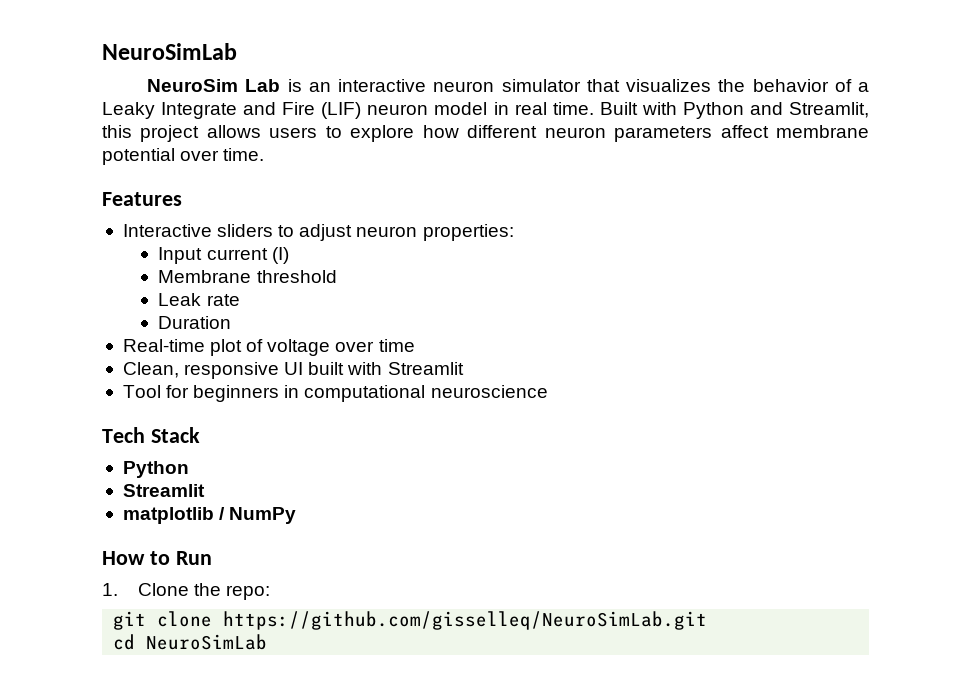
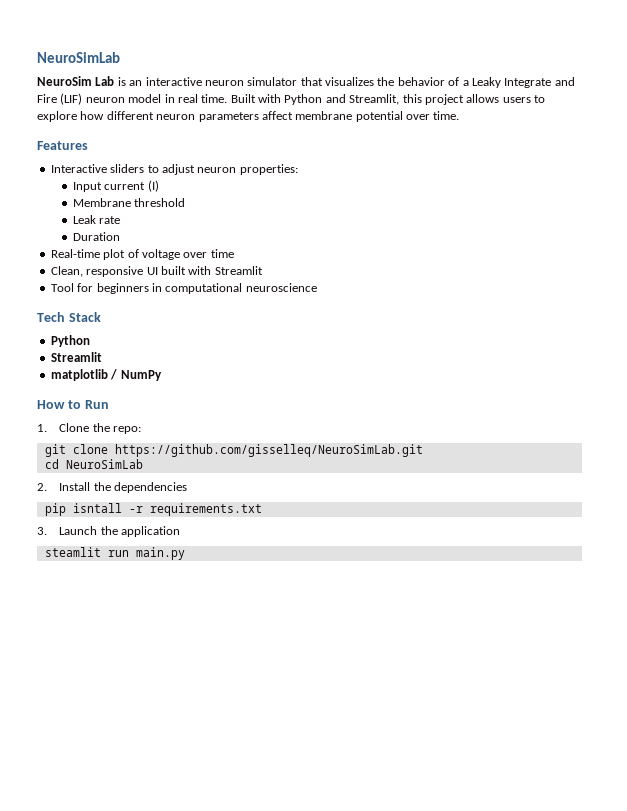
+ 2. Install the dependencies
+ pip isntall -r requirements.txt
+ 3. Launch the application
+ steamlit run main.py

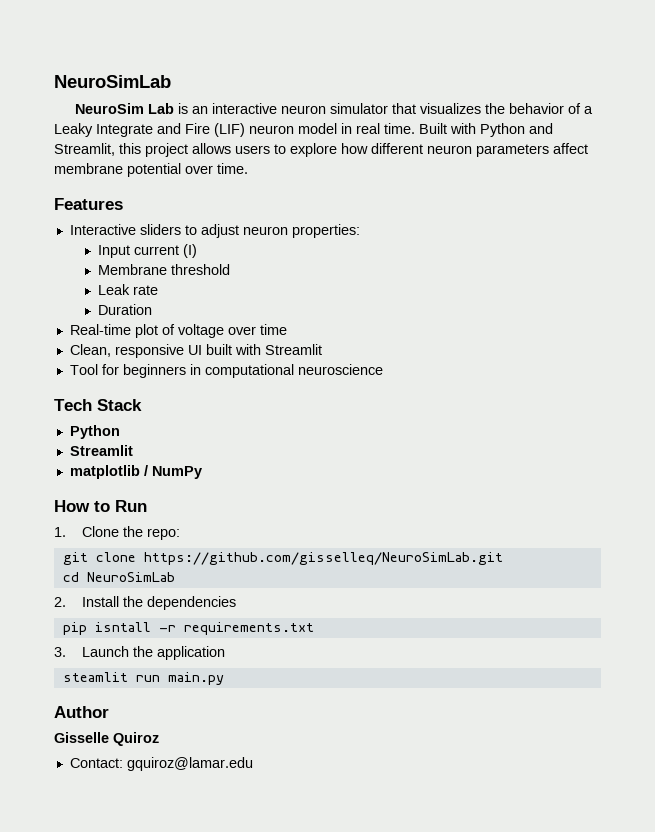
+ Author
+ Gisselle Quiroz
+ Contact: gquiroz@lamar.edu

